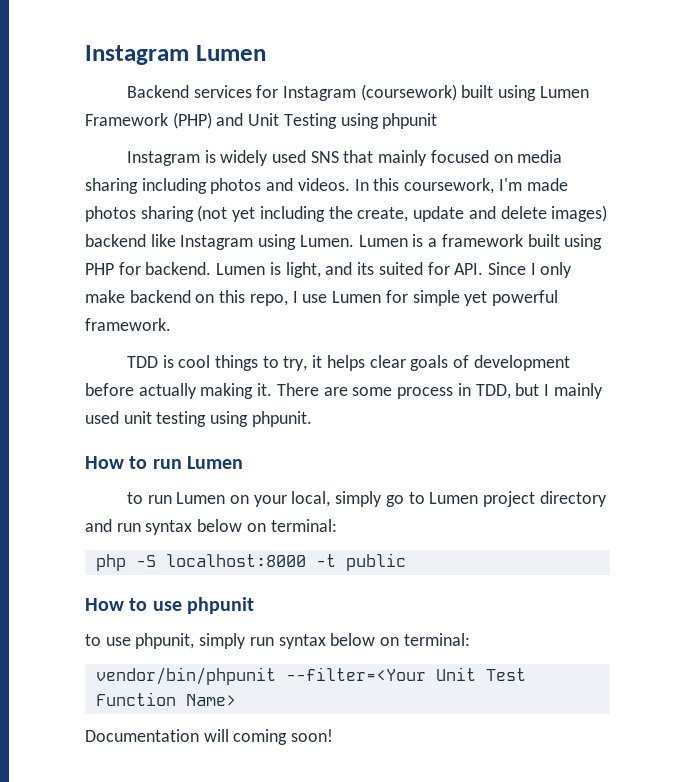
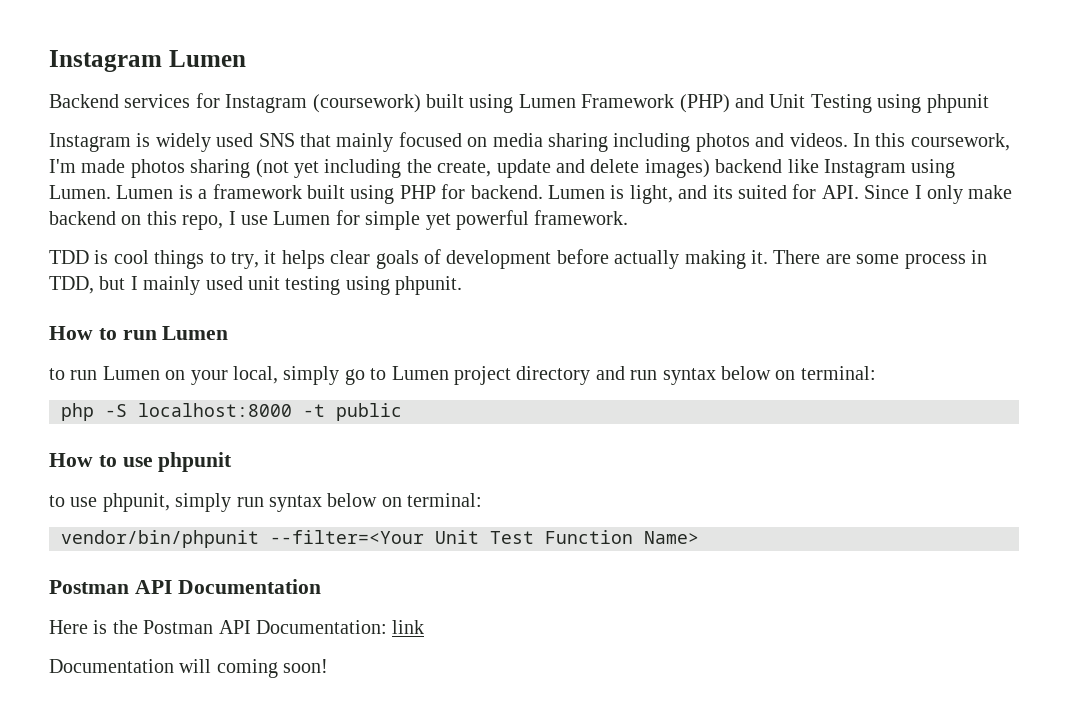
+ Postman API Documentation
+ Here is the Postman API Documentation: link

